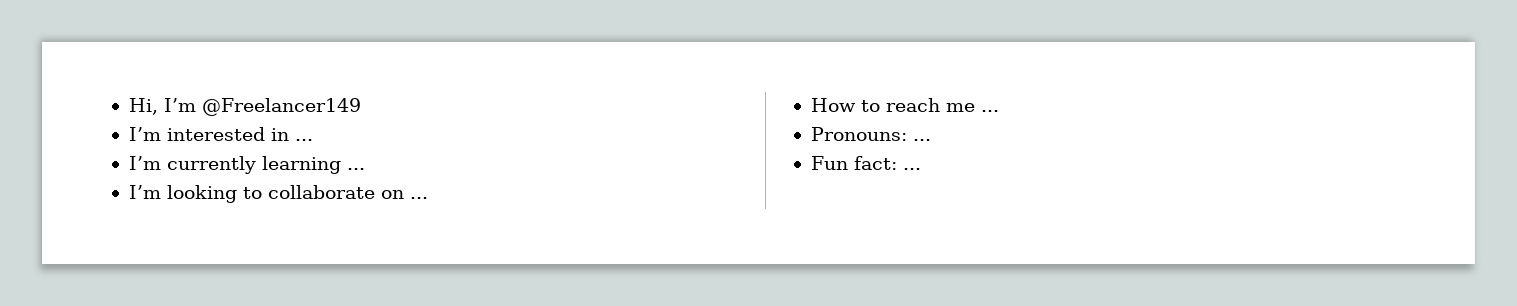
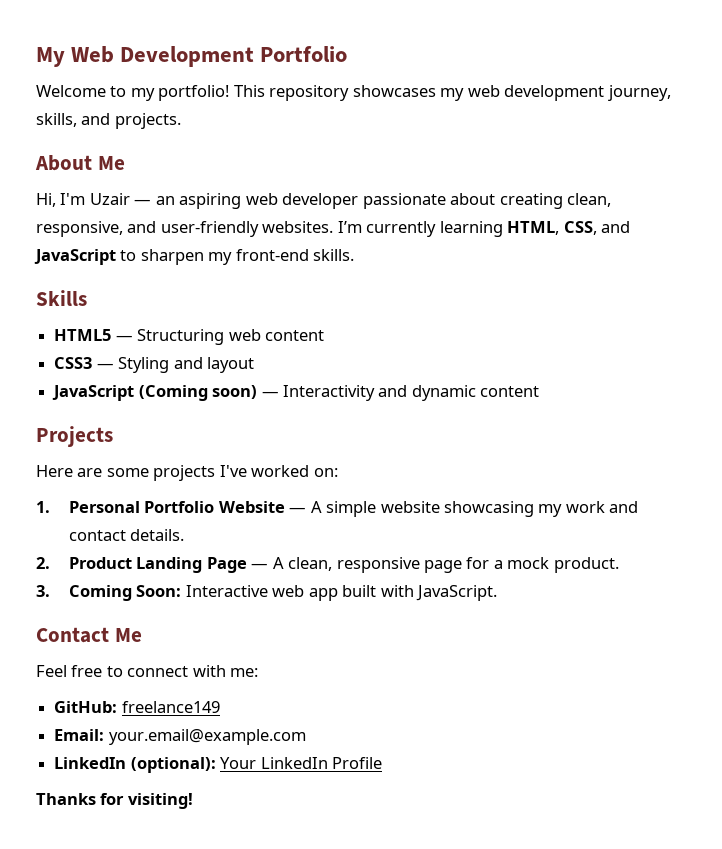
- Hi, I’m @Freelancer149
- I’m interested in ...
- I’m currently learning ...
- I’m looking to collaborate on ...
- How to reach me ...
- Pronouns: ...
- Fun fact: ...
+ My Web Development Portfolio
+ Welcome to my portfolio! This repository showcases my web development journey, skills, and projects.
+ About Me
+ Hi, I'm Uzair — an aspiring web developer passionate about creating clean, responsive, and user-friendly websites. I’m currently learning HTML, CSS, and JavaScript to sharpen my front-end skills.
+ Skills
+ HTML5 — Structuring web content
+ CSS3 — Styling and layout
+ JavaScript (Coming soon) — Interactivity and dynamic content
+ Projects
+ Here are some projects I've worked on:
+ 1. Personal Portfolio Website — A simple website showcasing my work and contact details.
+ 2. Product Landing Page — A clean, responsive page for a mock product.
+ 3. Coming Soon: Interactive web app built with JavaScript.
+ Contact Me
+ Feel free to connect with me:
+ GitHub: freelance149
+ Email: your.email@example.com
+ LinkedIn (optional): Your LinkedIn Profile
+ Thanks for visiting!

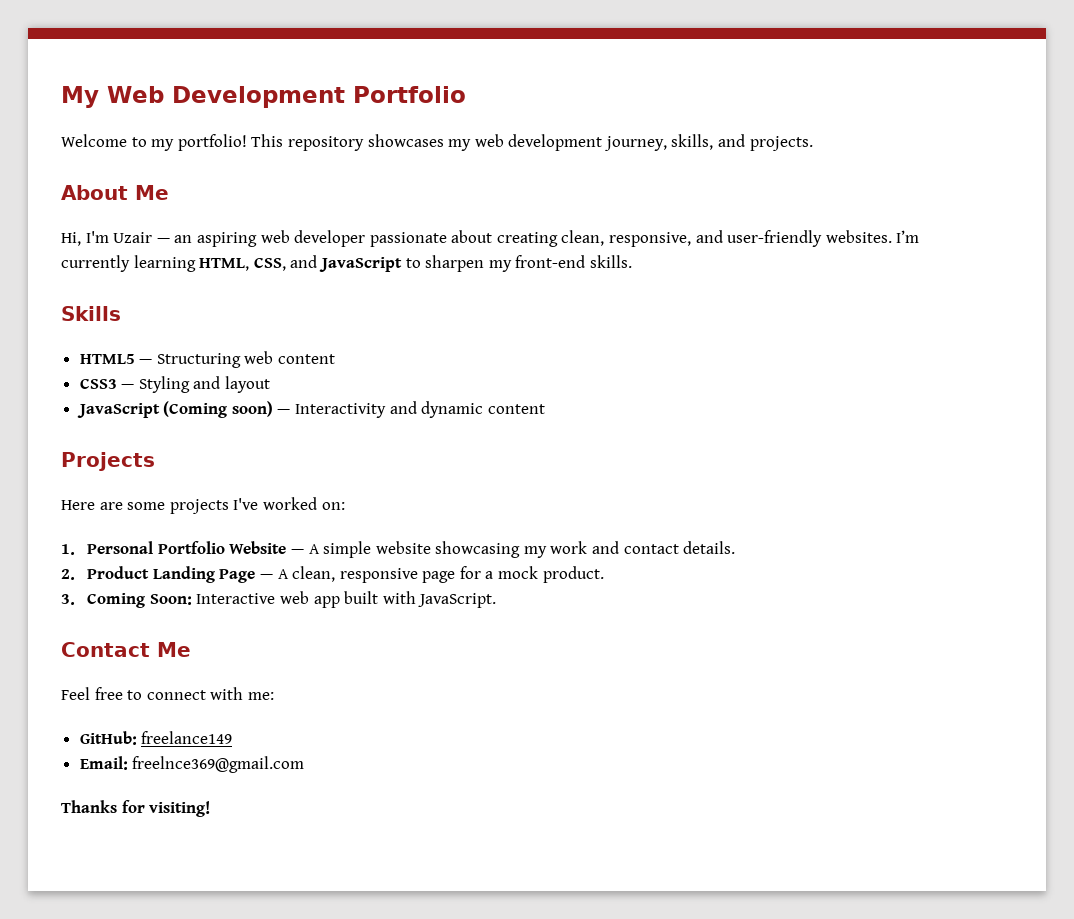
- Email: your.email@example.com
- LinkedIn (optional): Your LinkedIn Profile
+ Email: freelnce369@gmail.com

